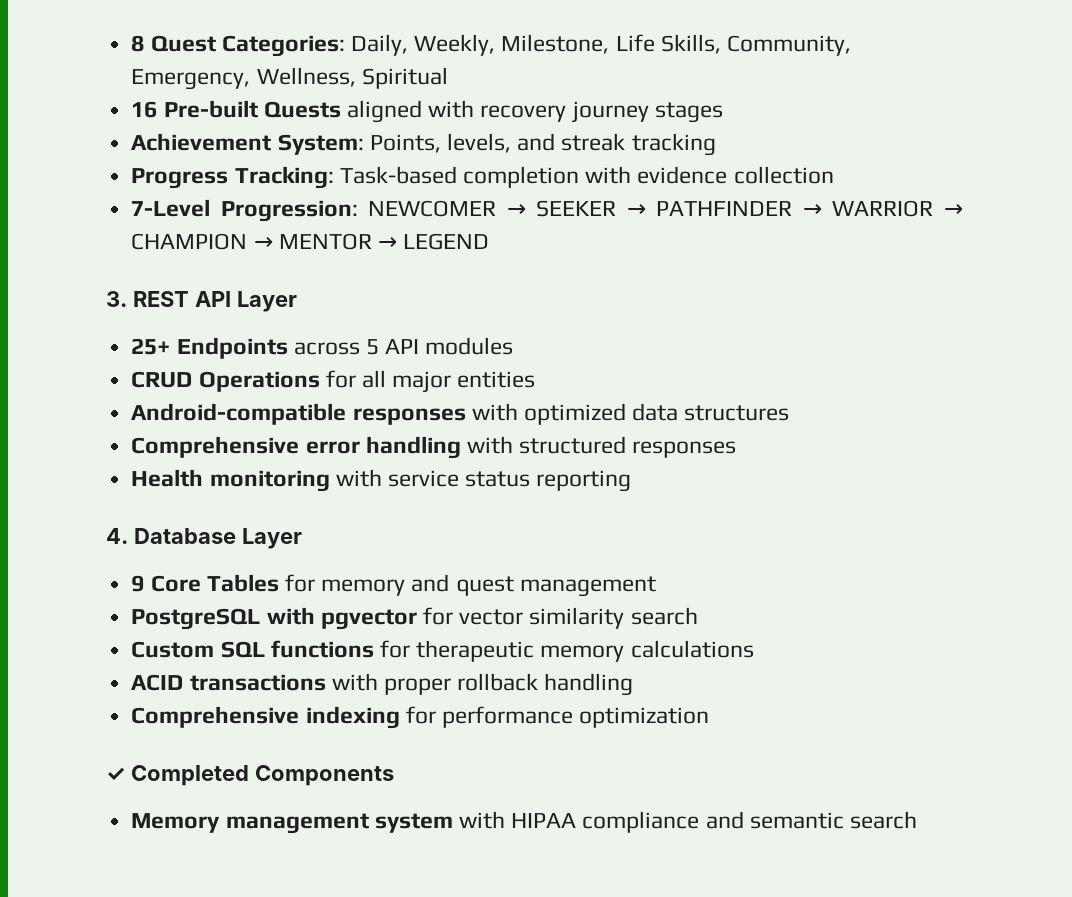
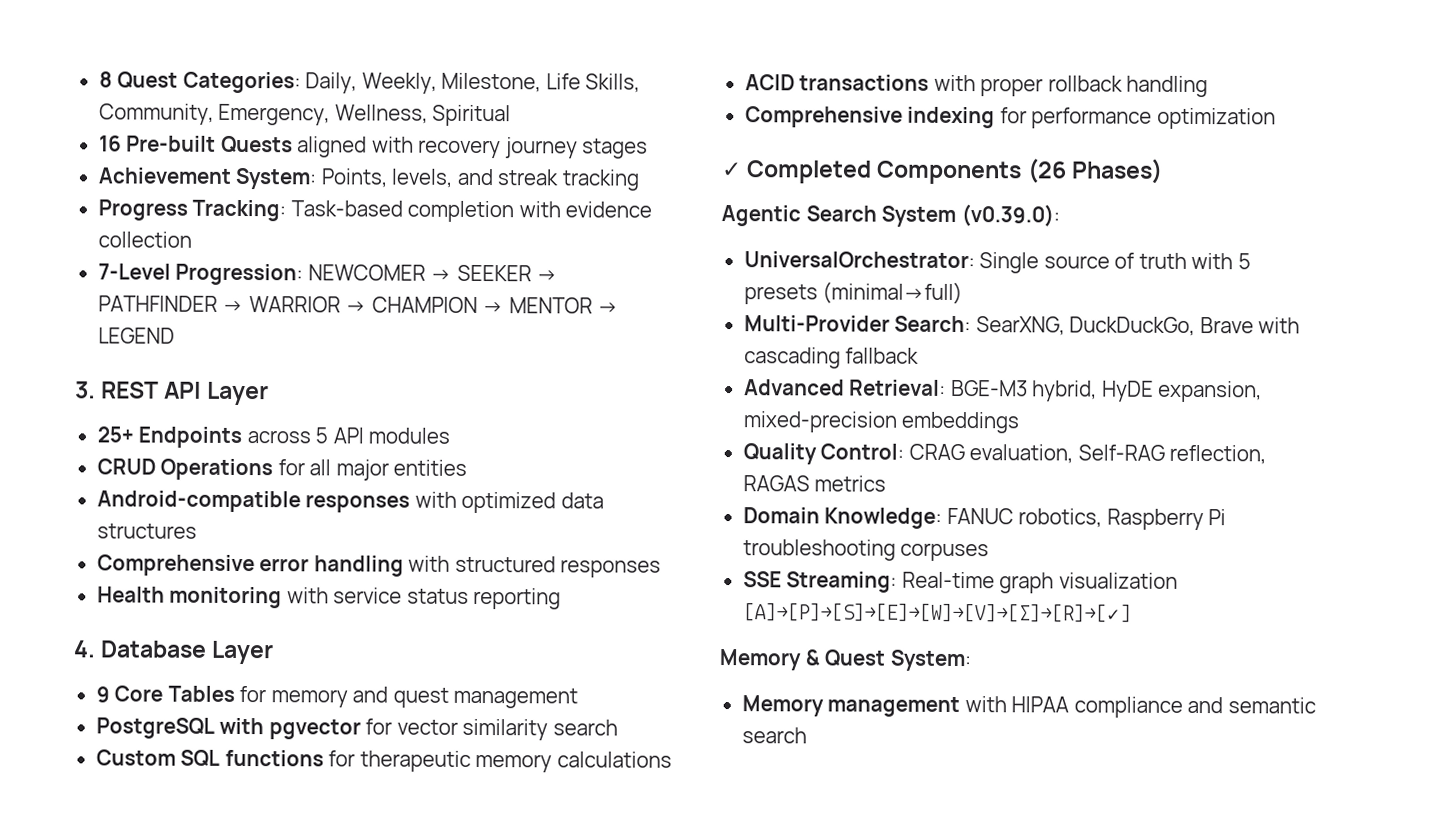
- ✓ Completed Components
+ ✓ Completed Components (26 Phases)
+ Agentic Search System (v0.39.0):
+ UniversalOrchestrator: Single source of truth with 5 presets (minimal→full)
+ Multi-Provider Search: SearXNG, DuckDuckGo, Brave with cascading fallback
+ Advanced Retrieval: BGE-M3 hybrid, HyDE expansion, mixed-precision embeddings
+ Quality Control: CRAG evaluation, Self-RAG reflection, RAGAS metrics
+ Domain Knowledge: FANUC robotics, Raspberry Pi troubleshooting corpuses
+ SSE Streaming: Real-time graph visualization [A]→[P]→[S]→[E]→[W]→[V]→[Σ]→[R]→[✓]
+ Memory & Quest System:
- Memory management system with HIPAA compliance and semantic search
+ Memory management with HIPAA compliance and semantic search

